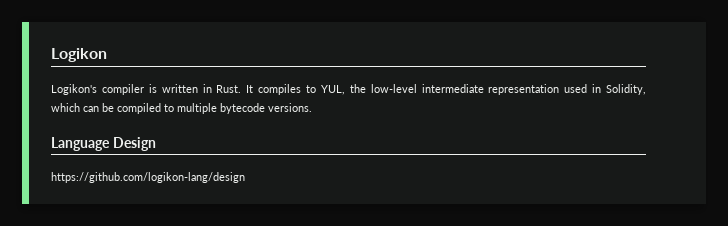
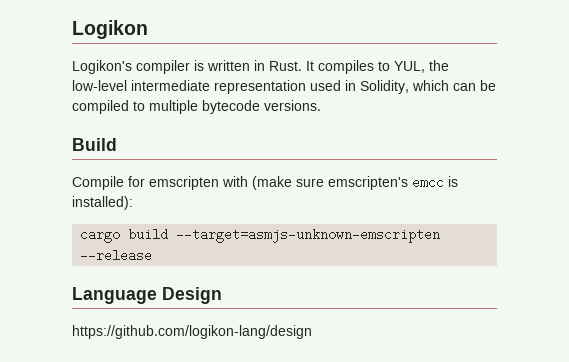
+ Build
+ Compile for emscripten with (make sure emscripten's emcc is installed):
+ cargo build --target=asmjs-unknown-emscripten --release

